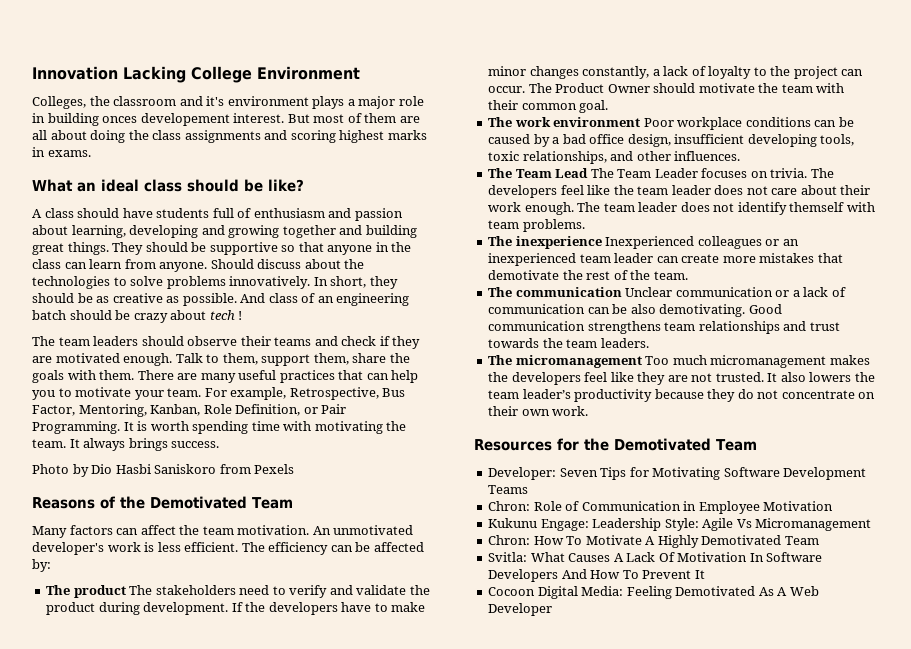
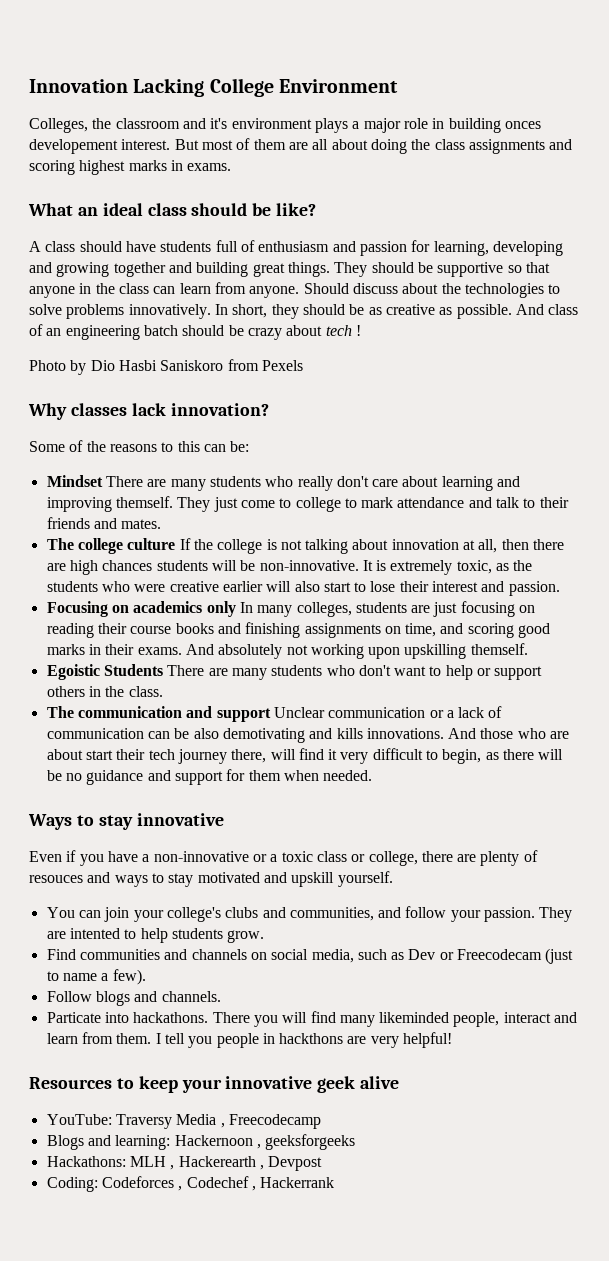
- A class should have students full of enthusiasm and passion about learning, developing and growing together and building great things.
+ A class should have students full of enthusiasm and passion for learning, developing and growing together and building great things.
- The team leaders should observe their teams and check if they are motivated enough. Talk to them, support them, share the goals with them. There are many useful practices that can help you to motivate your team. For example, Retrospective, Bus Factor, Mentoring, Kanban, Role Definition, or Pair Programming. It is worth spending time with motivating the team. It always brings success.
- Reasons of the Demotivated Team
- Many factors can affect the team motivation. An unmotivated developer's work is less efficient. The efficiency can be affected by:
- The product The stakeholders need to verify and validate the product during development. If the developers have to make minor changes constantly, a lack of loyalty to the project can occur. The Product Owner should motivate the team with their common goal.
- The work environment Poor workplace conditions can be caused by a bad office design, insufficient developing tools, toxic relationships, and other influences.
- The Team Lead The Team Leader focuses on trivia. The developers feel like the team leader does not care about their work enough. The team leader does not identify themself with team problems.
- The inexperience Inexperienced colleagues or an inexperienced team leader can create more mistakes that demotivate the rest of the team.
+ Why classes lack innovation?
+ Some of the reasons to this can be:
+ Mindset There are many students who really don't care about learning and improving themself. They just come to college to mark attendance and talk to their friends and mates.
+ The college culture If the college is not talking about innovation at all, then there are high chances students will be non-innovative. It is extremely toxic, as the students who were creative earlier will also start to lose their interest and passion.
+ Focusing on academics only In many colleges, students are just focusing on reading their course books and finishing assignments on time, and scoring good marks in their exams. And absolutely not working upon upskilling themself.
+ Egoistic Students There are many students who don't want to help or support others in the class.
- The communication Unclear communication or a lack of communication can be also demotivating. Good communication strengthens team relationships and trust towards the team leaders.
- The micromanagement Too much micromanagement makes the developers feel like they are not trusted. It also lowers the team leader’s productivity because they do not concentrate on their own work.
- Resources for the Demotivated Team
- Developer: Seven Tips for Motivating Software Development Teams
- Chron: Role of Communication in Employee Motivation
- Kukunu Engage: Leadership Style: Agile Vs Micromanagement
- Chron: How To Motivate A Highly Demotivated Team
- Svitla: What Causes A Lack Of Motivation In Software Developers And How To Prevent It
- Cocoon Digital Media: Feeling Demotivated As A Web Developer
+ The communication and support Unclear communication or a lack of communication can be also demotivating and kills innovations. And those who are about start their tech journey there, will find it very difficult to begin, as there will be no guidance and support for them when needed.
+ Ways to stay innovative
+ Even if you have a non-innovative or a toxic class or college, there are plenty of resouces and ways to stay motivated and upskill yourself.
+ You can join your college's clubs and communities, and follow your passion. They are intented to help students grow.
+ Find communities and channels on social media, such as Dev or Freecodecam (just to name a few).
+ Follow blogs and channels.
+ Particate into hackathons. There you will find many likeminded people, interact and learn from them. I tell you people in hackthons are very helpful!
+ Resources to keep your innovative geek alive
+ YouTube: Traversy Media , Freecodecamp
+ Blogs and learning: Hackernoon , geeksforgeeks
+ Hackathons: MLH , Hackerearth , Devpost
+ Coding: Codeforces , Codechef , Hackerrank

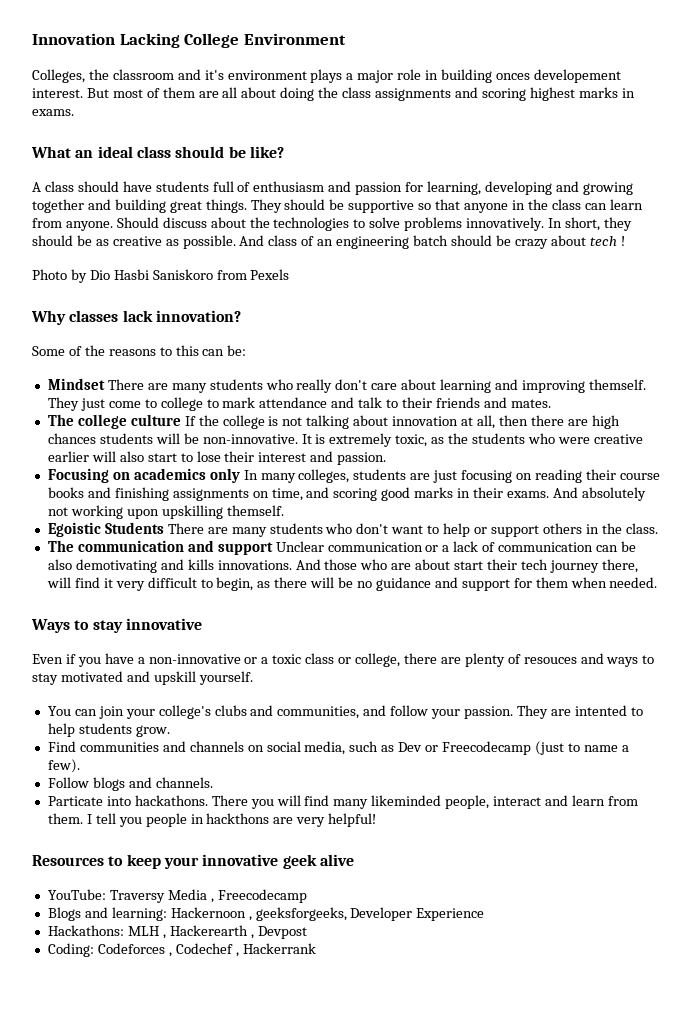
- Find communities and channels on social media, such as Dev or Freecodecam (just to name a few).
+ Find communities and channels on social media, such as Dev or Freecodecamp (just to name a few).
- Blogs and learning: Hackernoon , geeksforgeeks
+ Blogs and learning: Hackernoon , geeksforgeeks, Developer Experience

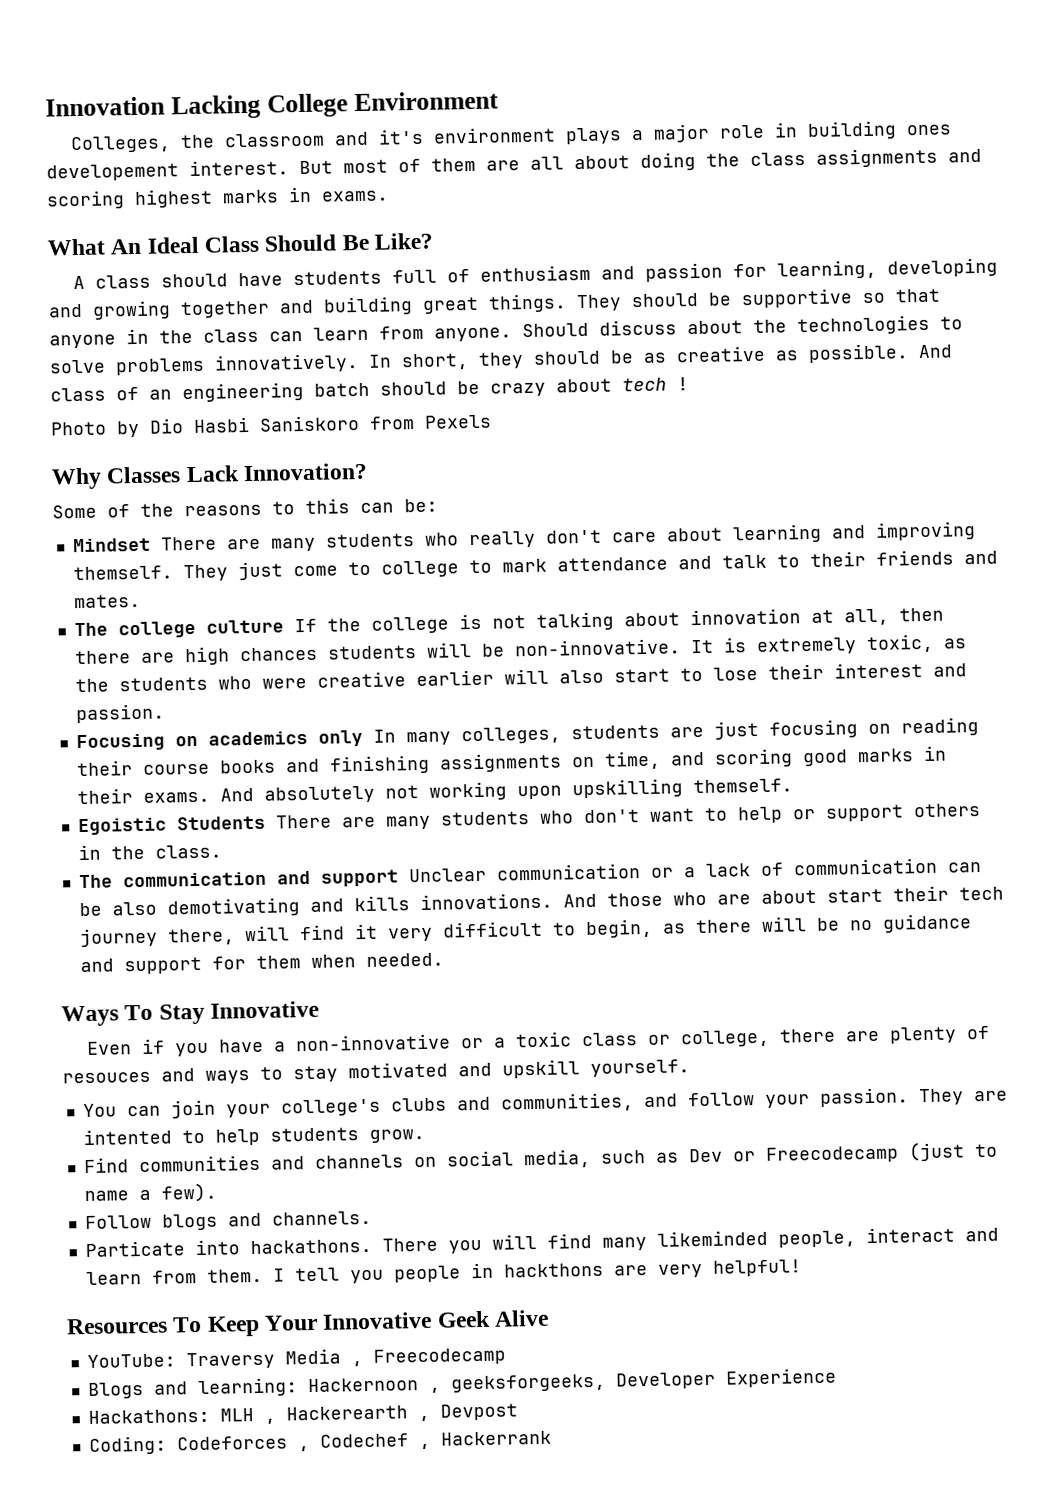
- Colleges, the classroom and it's environment plays a major role in building onces developement interest.
+ Colleges, the classroom and it's environment plays a major role in building ones developement interest.
- What an ideal class should be like?
+ What An Ideal Class Should Be Like?
- Why classes lack innovation?
+ Why Classes Lack Innovation?
- Ways to stay innovative
+ Ways To Stay Innovative
- Resources to keep your innovative geek alive
+ Resources To Keep Your Innovative Geek Alive

